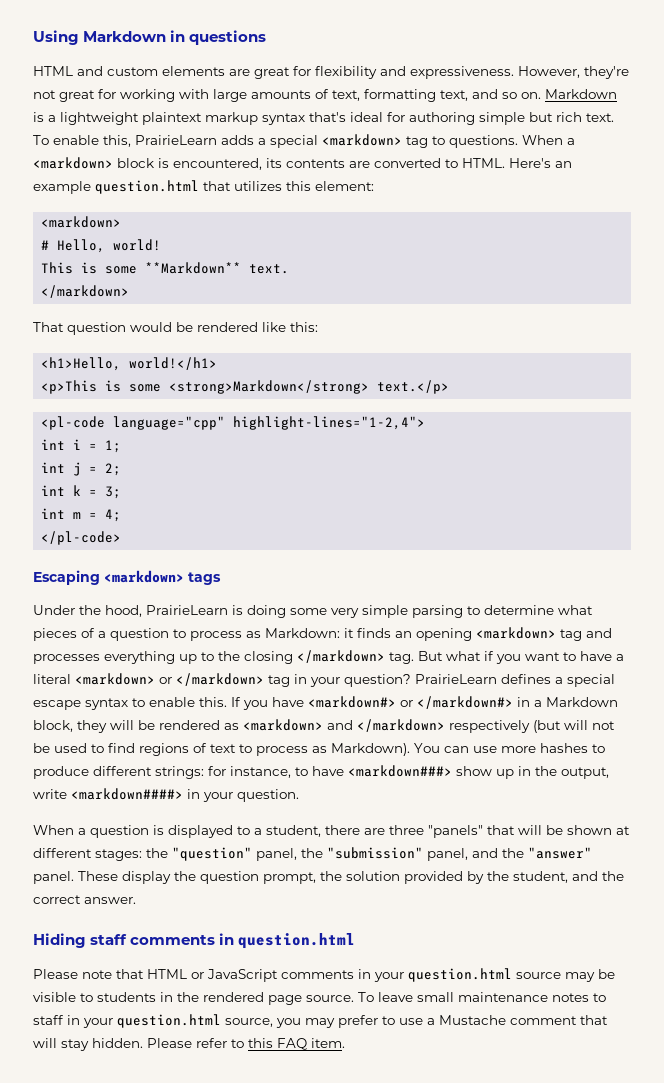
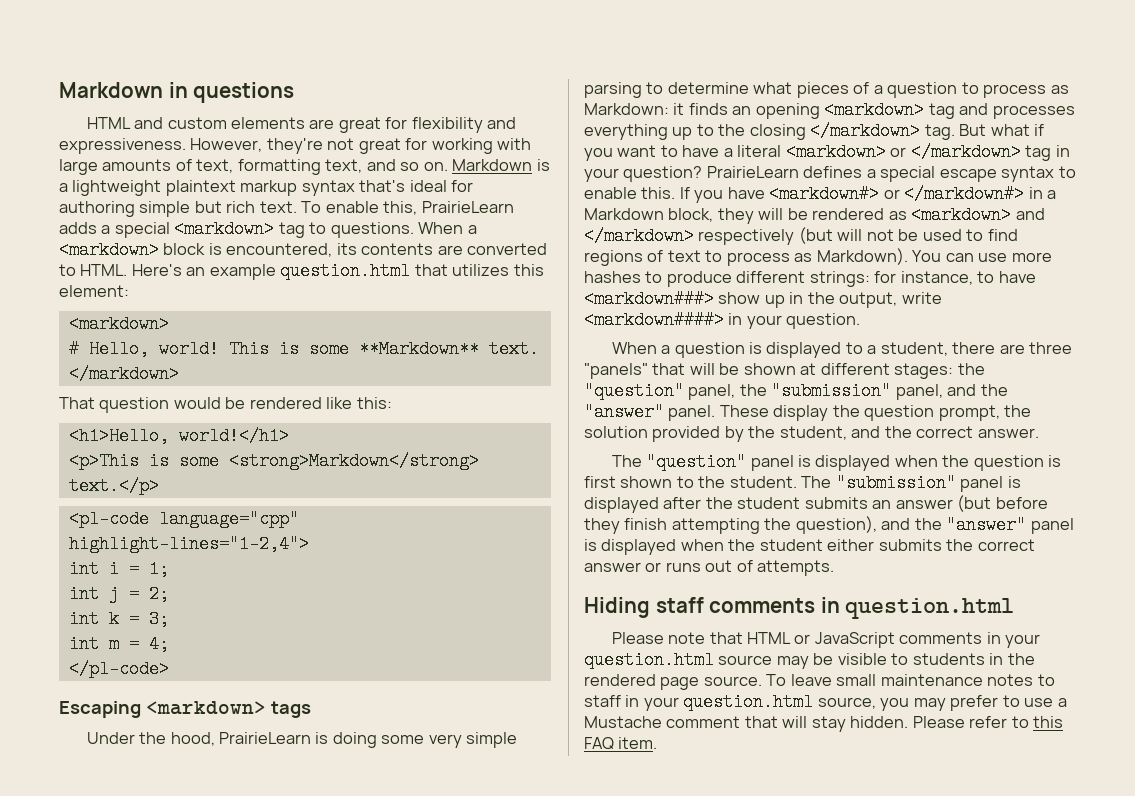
- Using Markdown in questions
+ Markdown in questions
- # Hello, world!
- This is some **Markdown** text.
+ # Hello, world! This is some **Markdown** text.
+ The "question" panel is displayed when the question is first shown to the student. The "submission" panel is displayed after the student submits an answer (but before they finish attempting the question), and the "answer" panel is displayed when the student either submits the correct answer or runs out of attempts.

